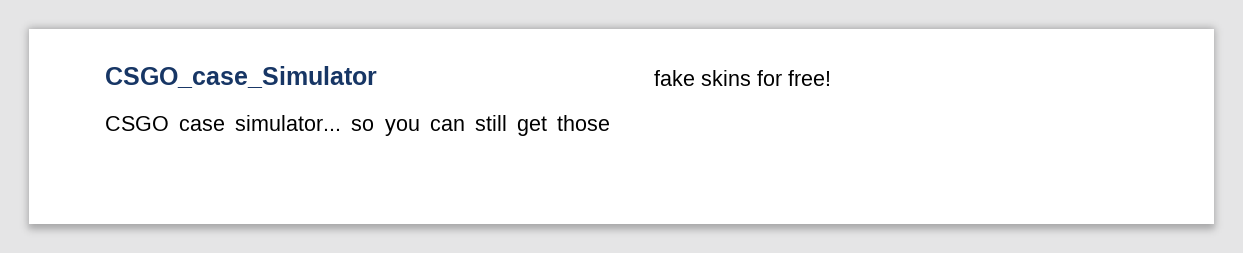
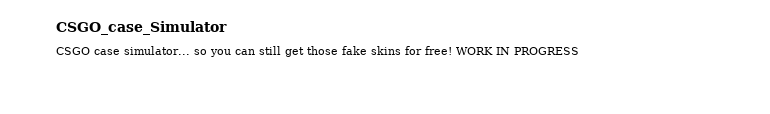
+ WORK IN PROGRESS

